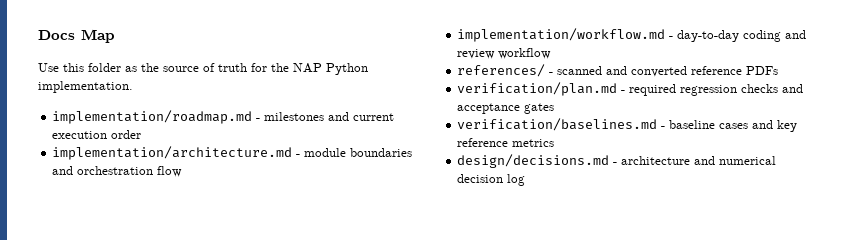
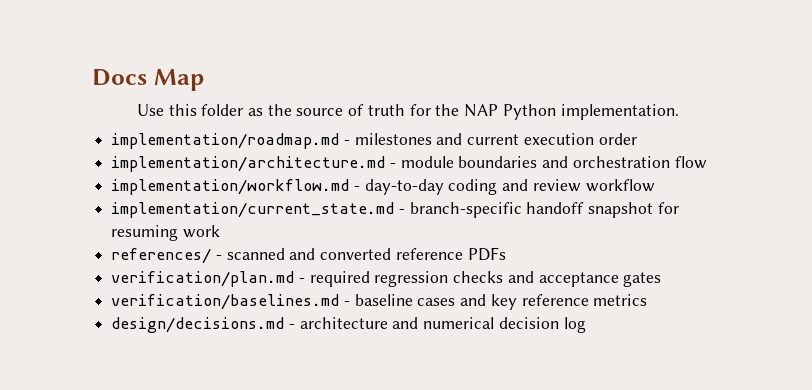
+ implementation/current_state.md - branch-specific handoff snapshot for resuming work

